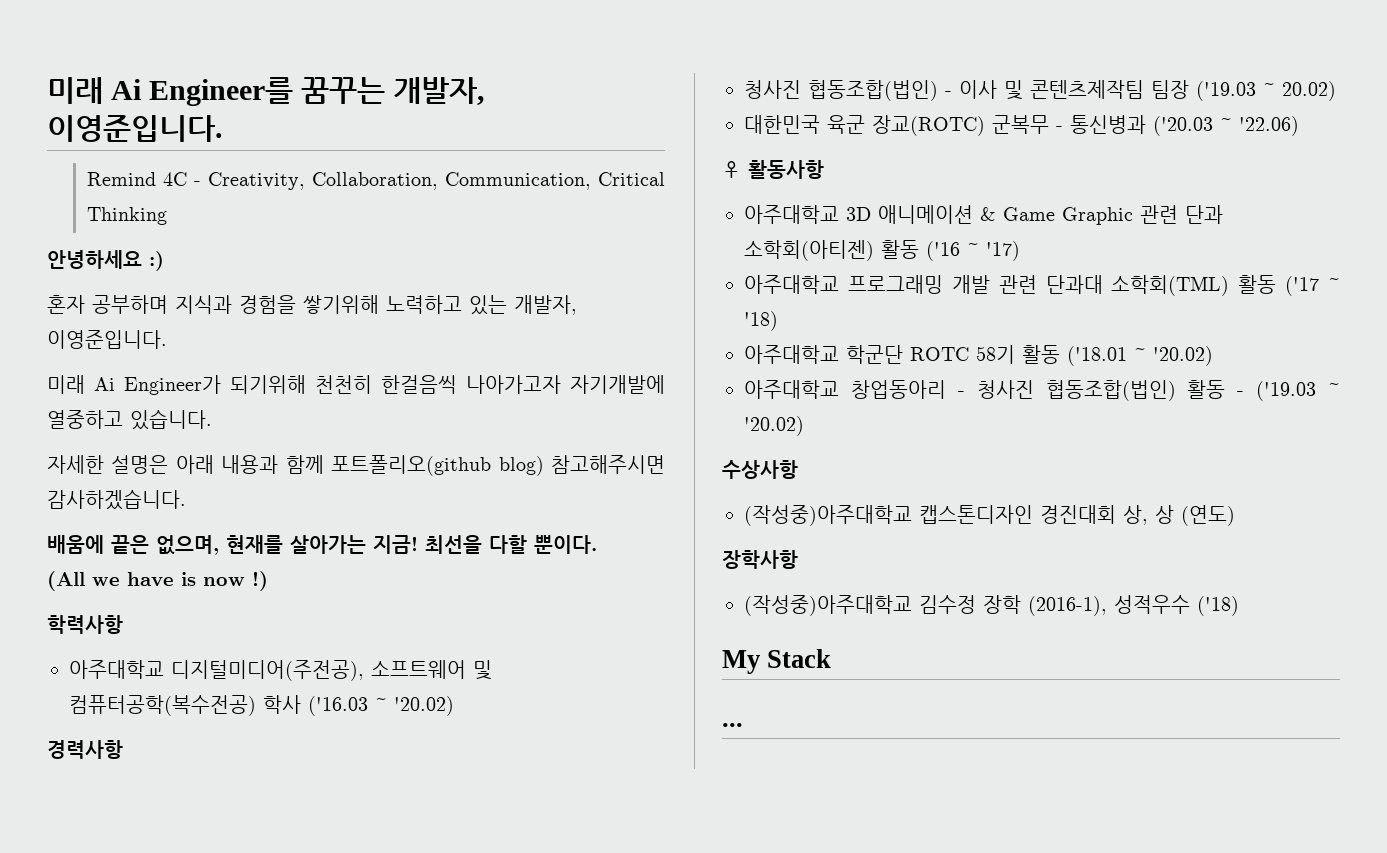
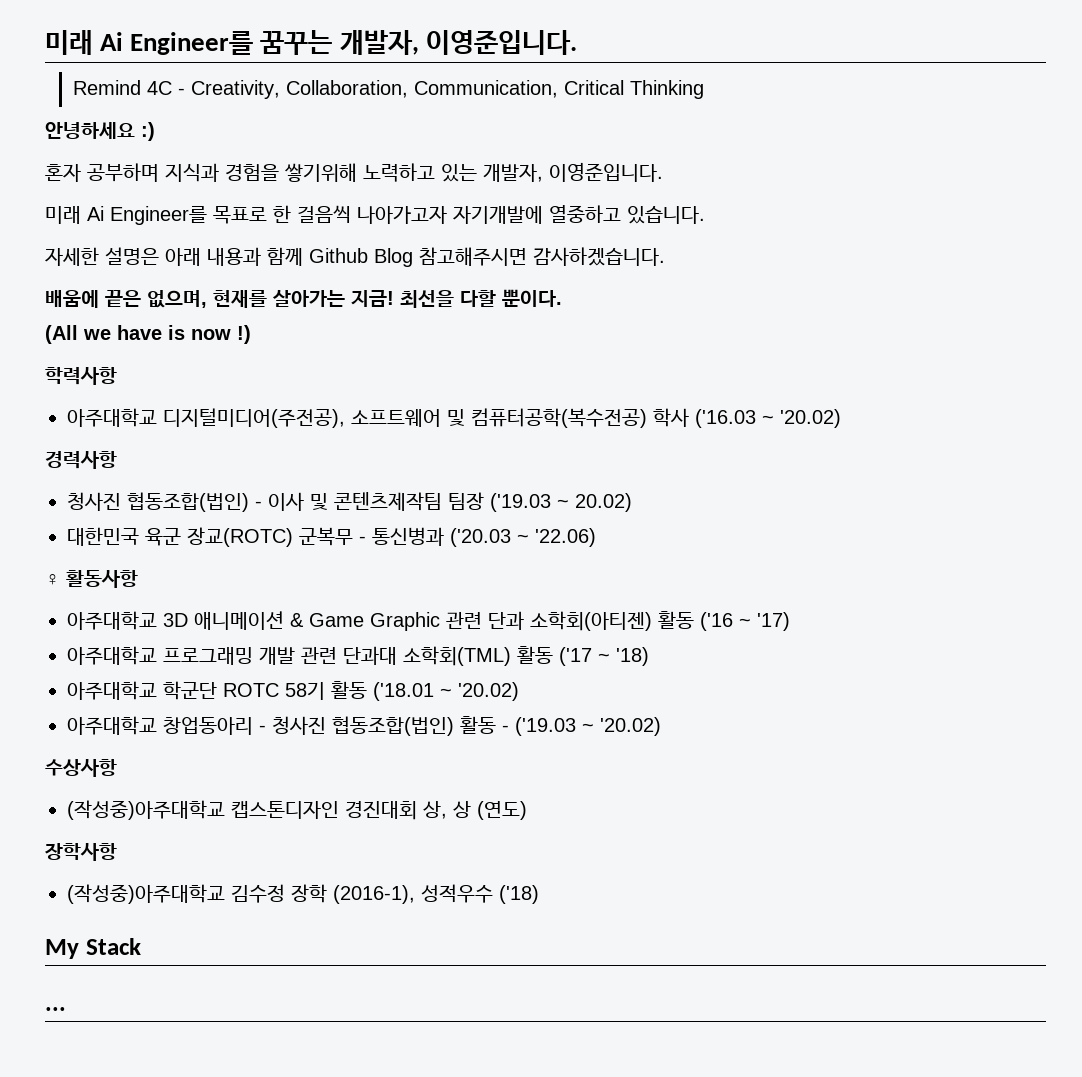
- 미래 Ai Engineer가 되기위해 천천히 한걸음씩 나아가고자 자기개발에 열중하고 있습니다.
+ 미래 Ai Engineer를 목표로 한 걸음씩 나아가고자 자기개발에 열중하고 있습니다.
- 자세한 설명은 아래 내용과 함께 포트폴리오(github blog) 참고해주시면 감사하겠습니다.
+ 자세한 설명은 아래 내용과 함께 Github Blog 참고해주시면 감사하겠습니다.

